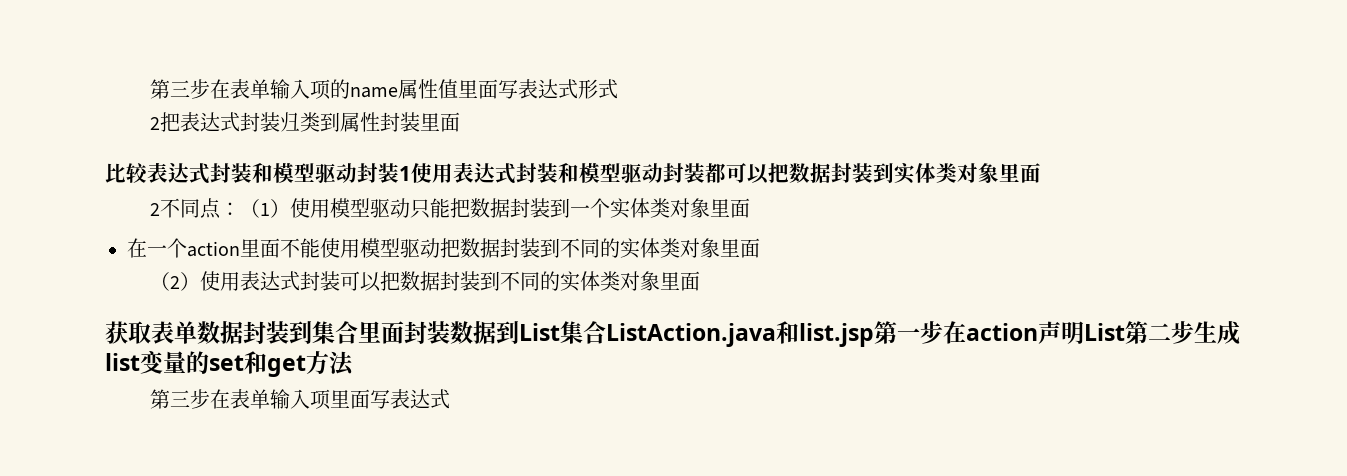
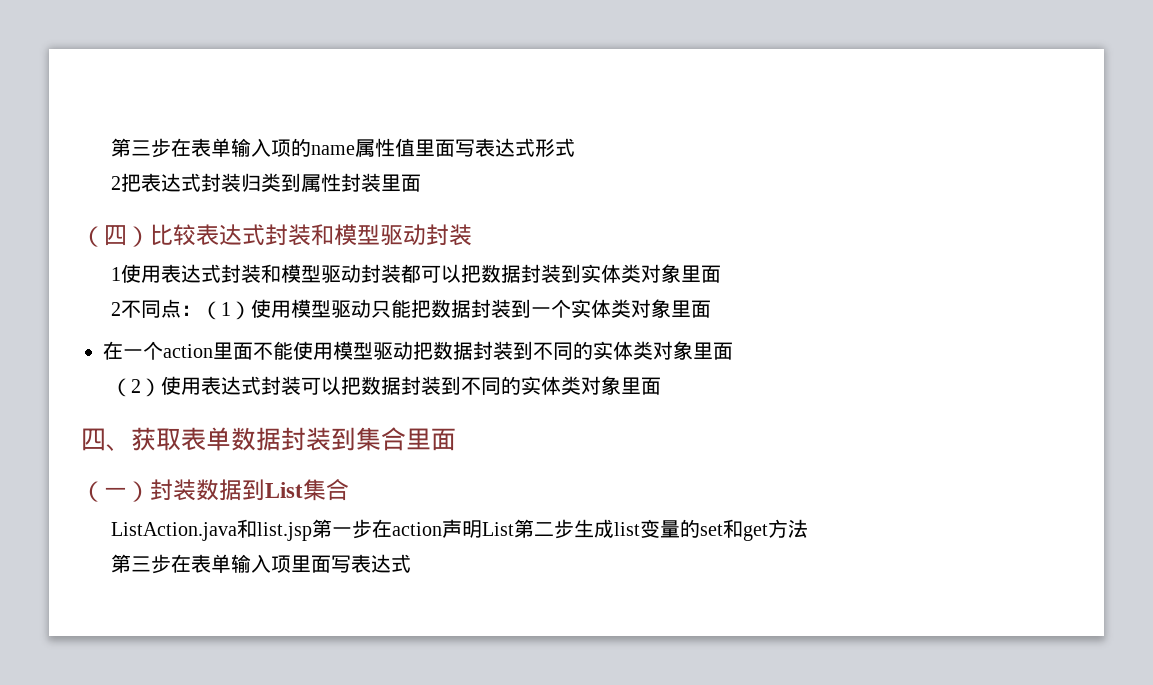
- 比较表达式封装和模型驱动封装1使用表达式封装和模型驱动封装都可以把数据封装到实体类对象里面
+ （四）比较表达式封装和模型驱动封装
+ 1使用表达式封装和模型驱动封装都可以把数据封装到实体类对象里面
- 获取表单数据封装到集合里面封装数据到List集合ListAction.java和list.jsp第一步在action声明List第二步生成list变量的set和get方法
+ 四、获取表单数据封装到集合里面
+ （一）封装数据到List集合
+ ListAction.java和list.jsp第一步在action声明List第二步生成list变量的set和get方法

